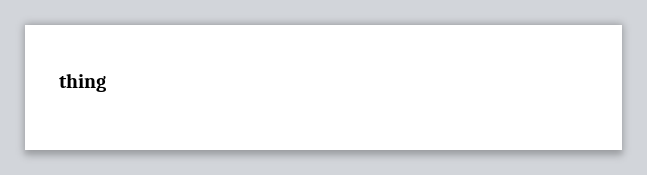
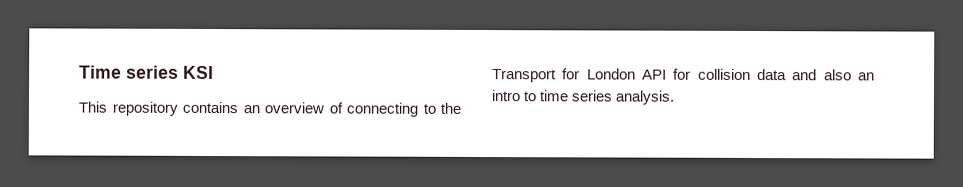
- thing
+ Time series KSI
+ This repository contains an overview of connecting to the Transport for London API for collision data and also an intro to time series analysis.

